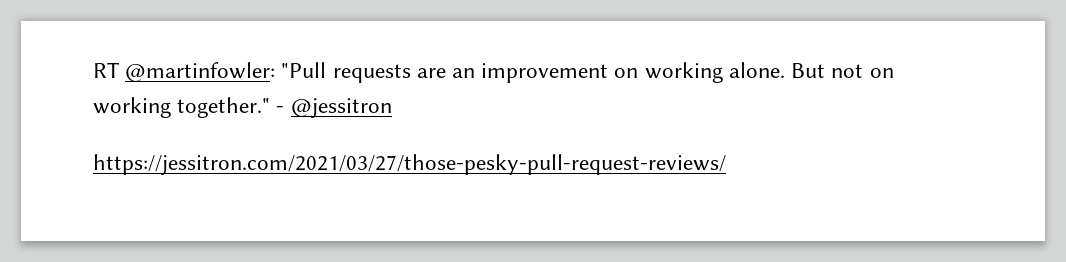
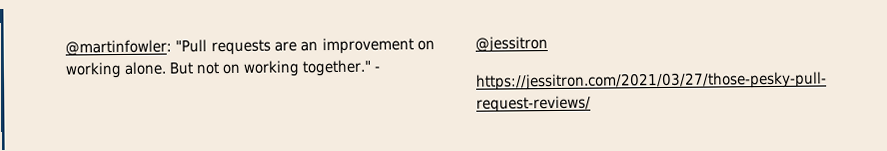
- RT @martinfowler: "Pull requests are an improvement on working alone.
+ @martinfowler: "Pull requests are an improvement on working alone.

